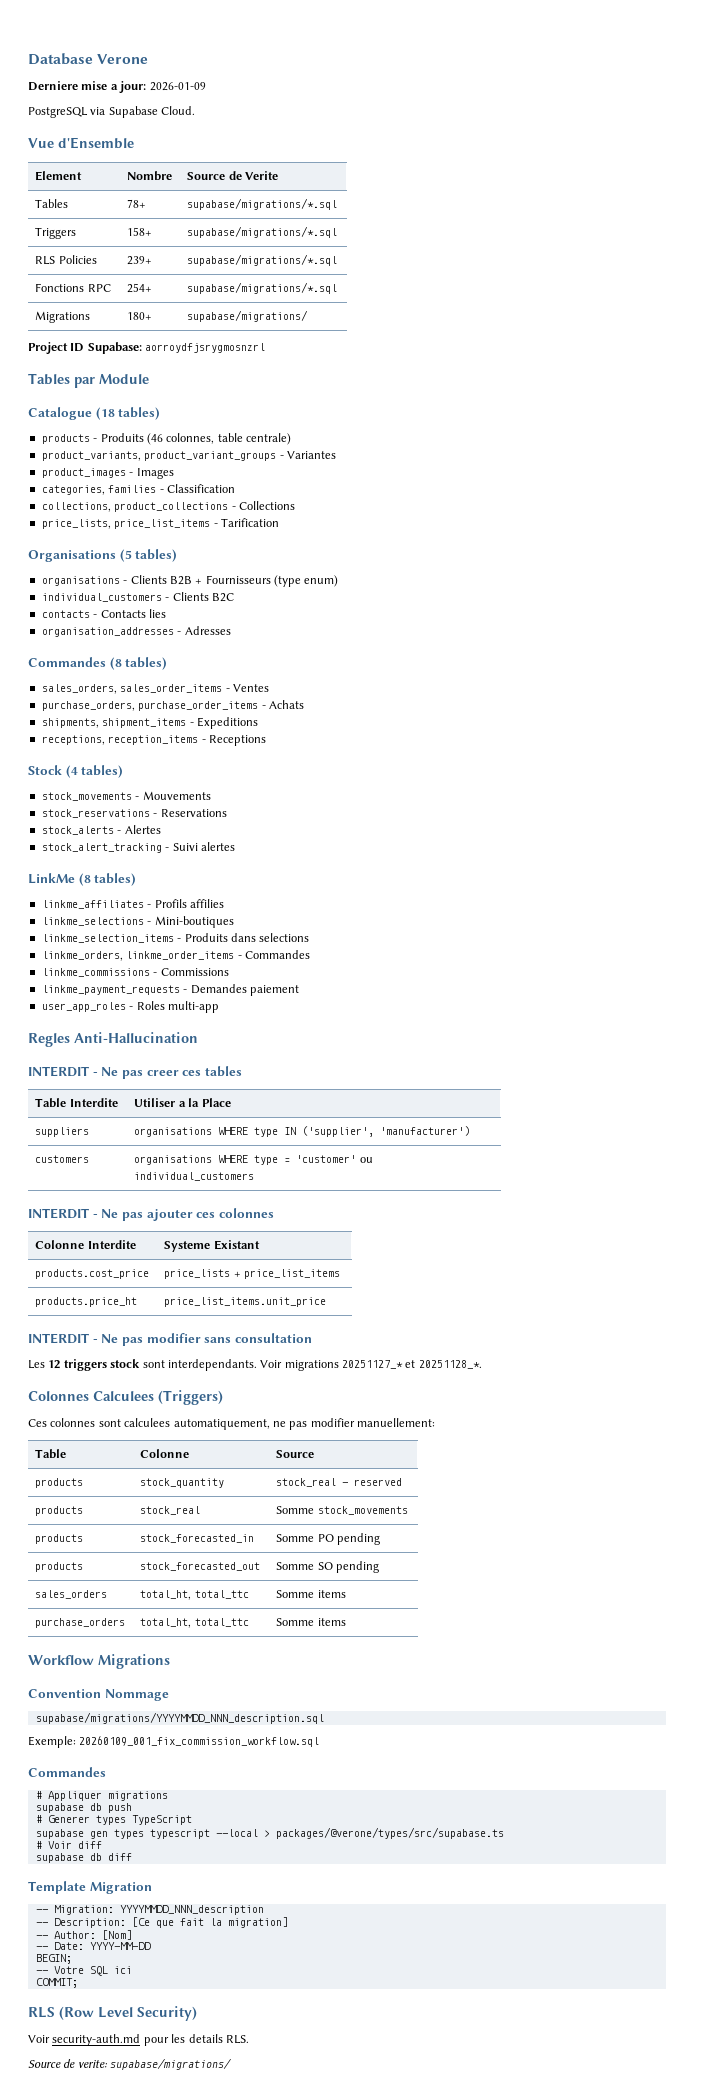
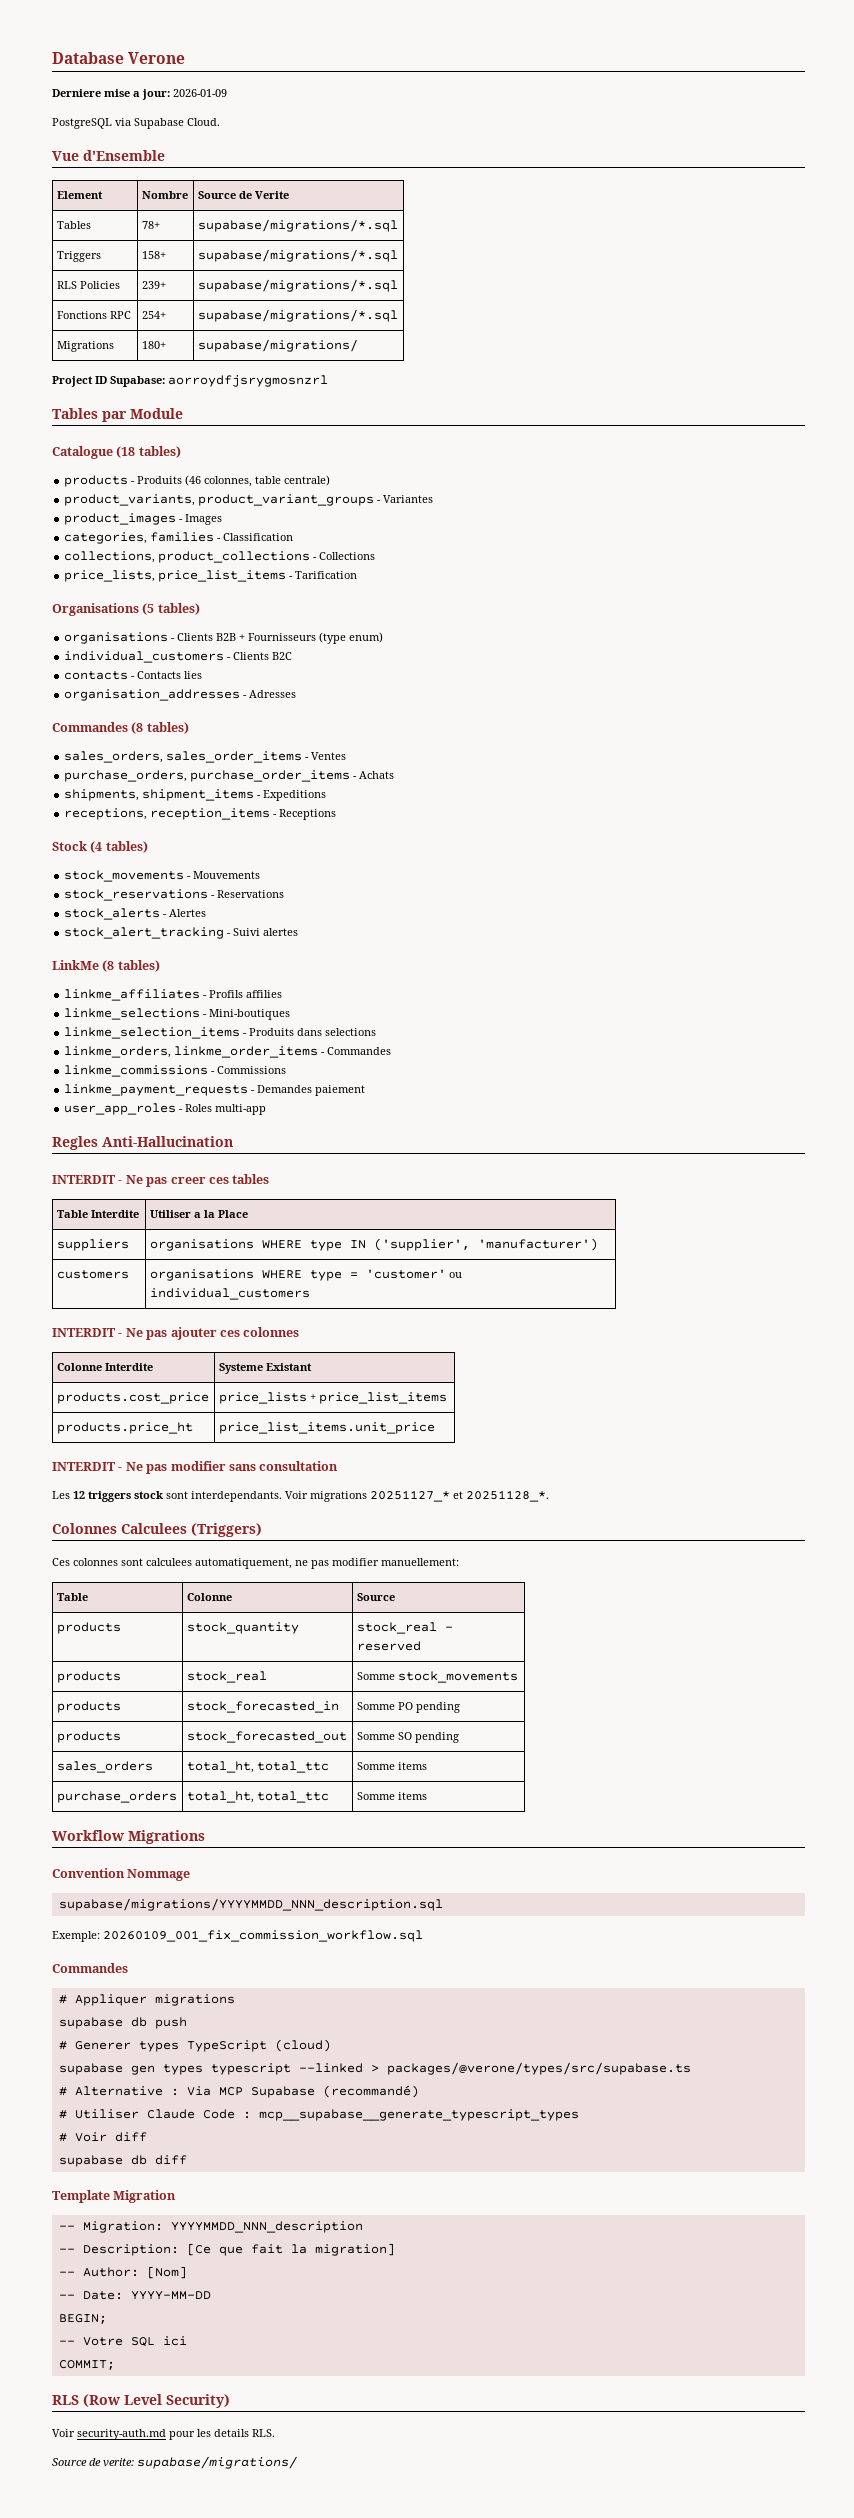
- # Generer types TypeScript
+ # Generer types TypeScript (cloud)
- supabase gen types typescript --local > packages/@verone/types/src/supabase.ts
+ supabase gen types typescript --linked > packages/@verone/types/src/supabase.ts
+ # Alternative : Via MCP Supabase (recommandé)
+ # Utiliser Claude Code : mcp__supabase__generate_typescript_types

